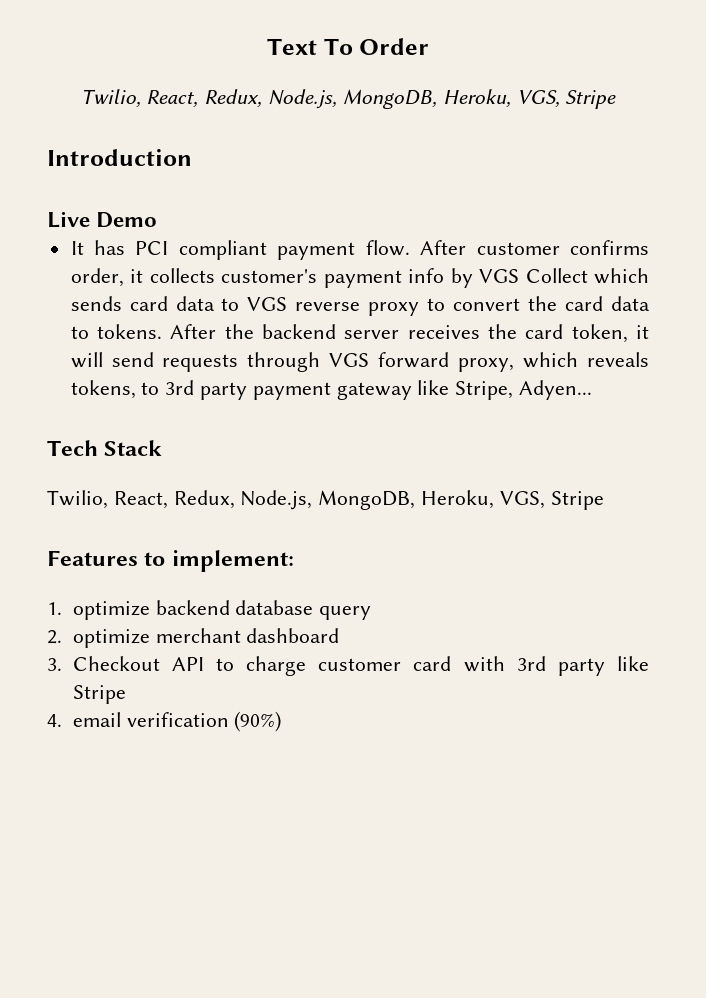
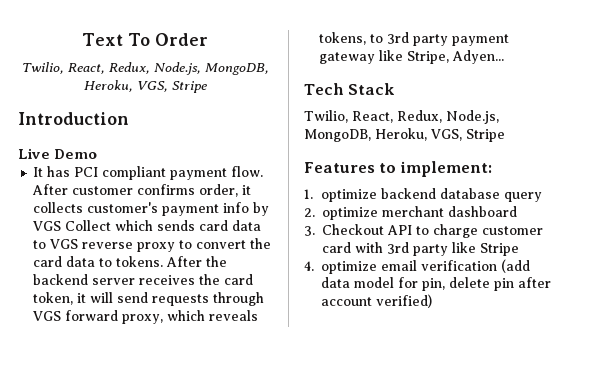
- 4. email verification (90%)
+ 4. optimize email verification (add data model for pin, delete pin after account verified)

